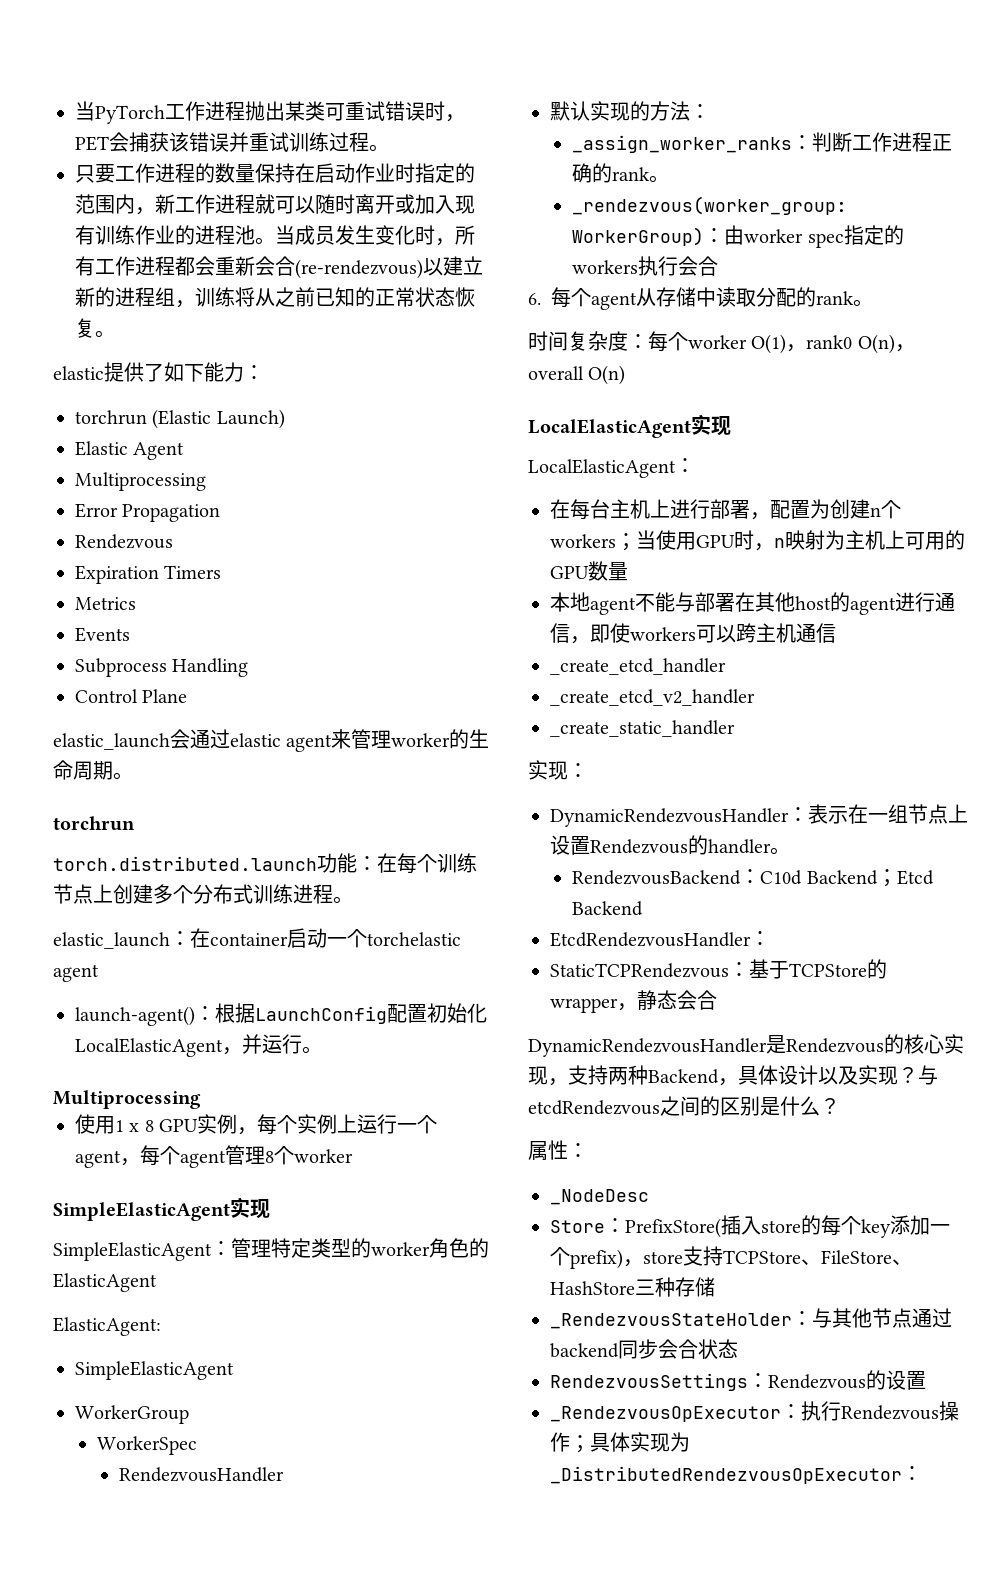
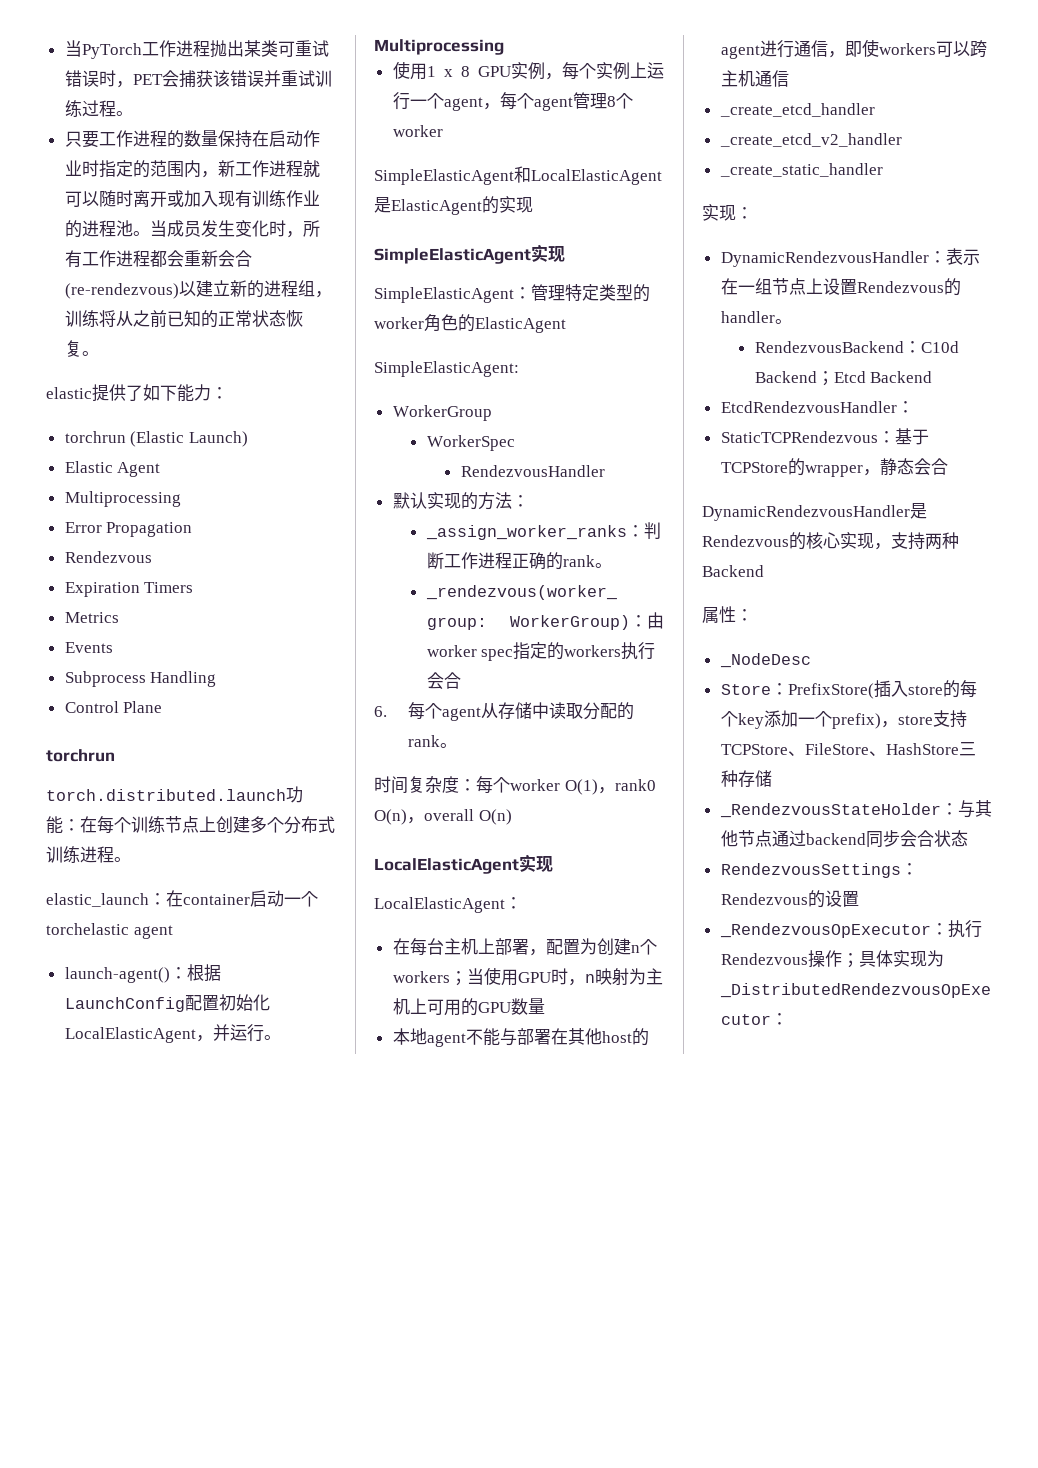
- elastic_launch会通过elastic agent来管理worker的生命周期。
+ SimpleElasticAgent和LocalElasticAgent是ElasticAgent的实现
- ElasticAgent:
- SimpleElasticAgent
+ SimpleElasticAgent:
- 在每台主机上进行部署，配置为创建n个workers；当使用GPU时，n映射为主机上可用的GPU数量
+ 在每台主机上部署，配置为创建n个workers；当使用GPU时，n映射为主机上可用的GPU数量
- DynamicRendezvousHandler是Rendezvous的核心实现，支持两种Backend，具体设计以及实现？与etcdRendezvous之间的区别是什么？
+ DynamicRendezvousHandler是Rendezvous的核心实现，支持两种Backend

